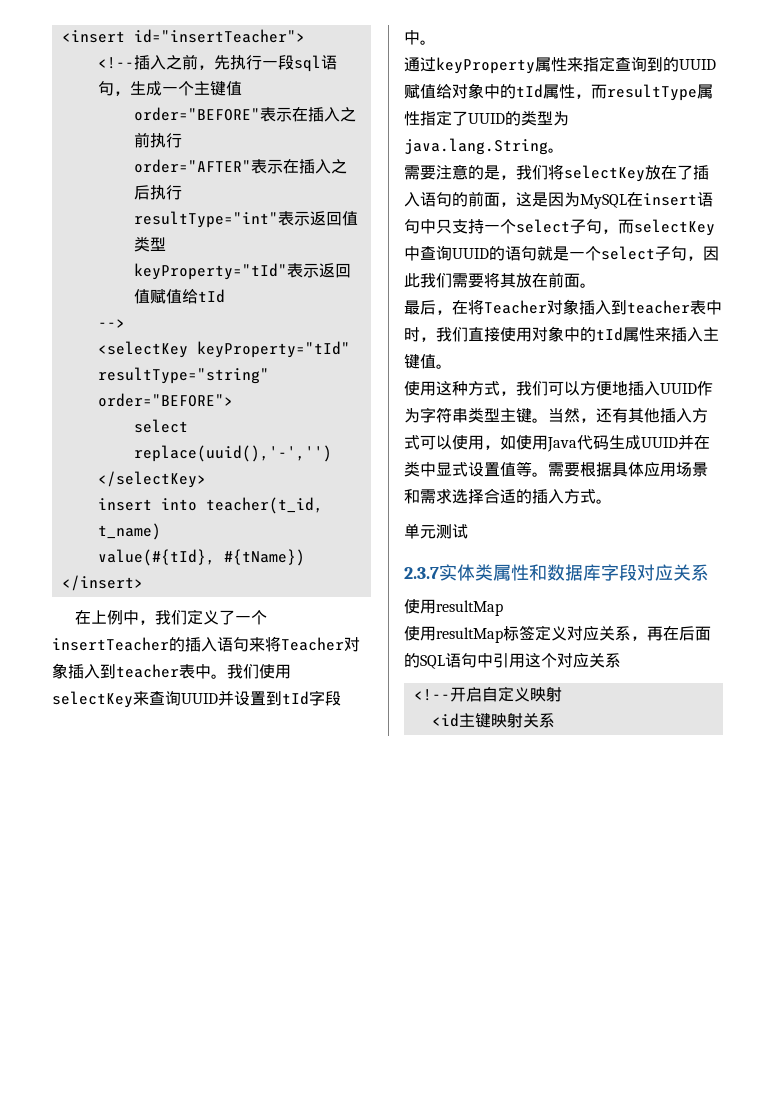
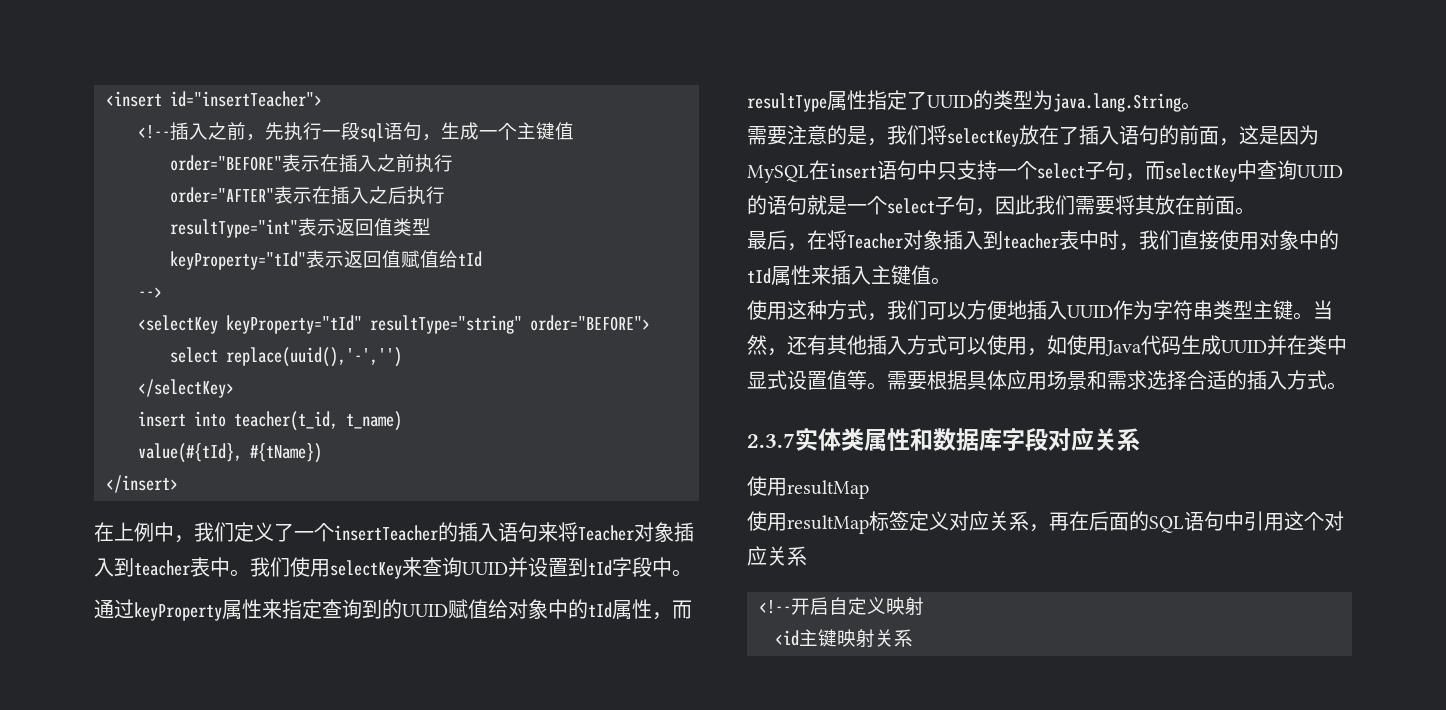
- 单元测试

